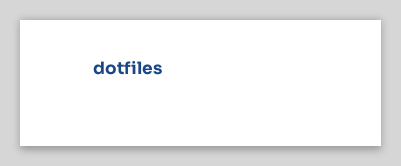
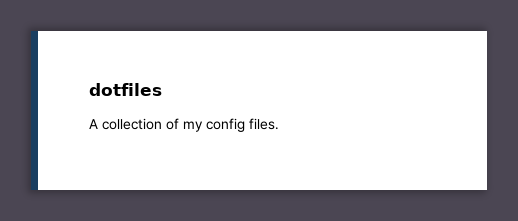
+ A collection of my config files.

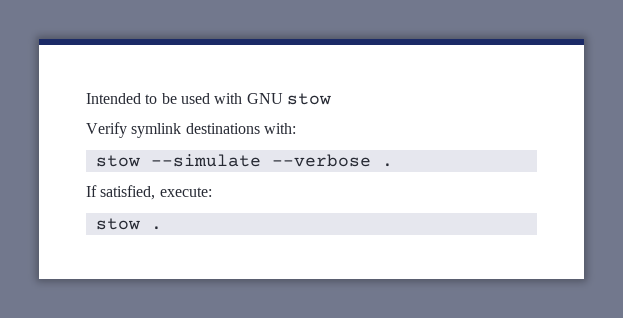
- dotfiles
- A collection of my config files.
+ Intended to be used with GNU stow
+ Verify symlink destinations with:
+ stow --simulate --verbose .
+ If satisfied, execute:
+ stow .

